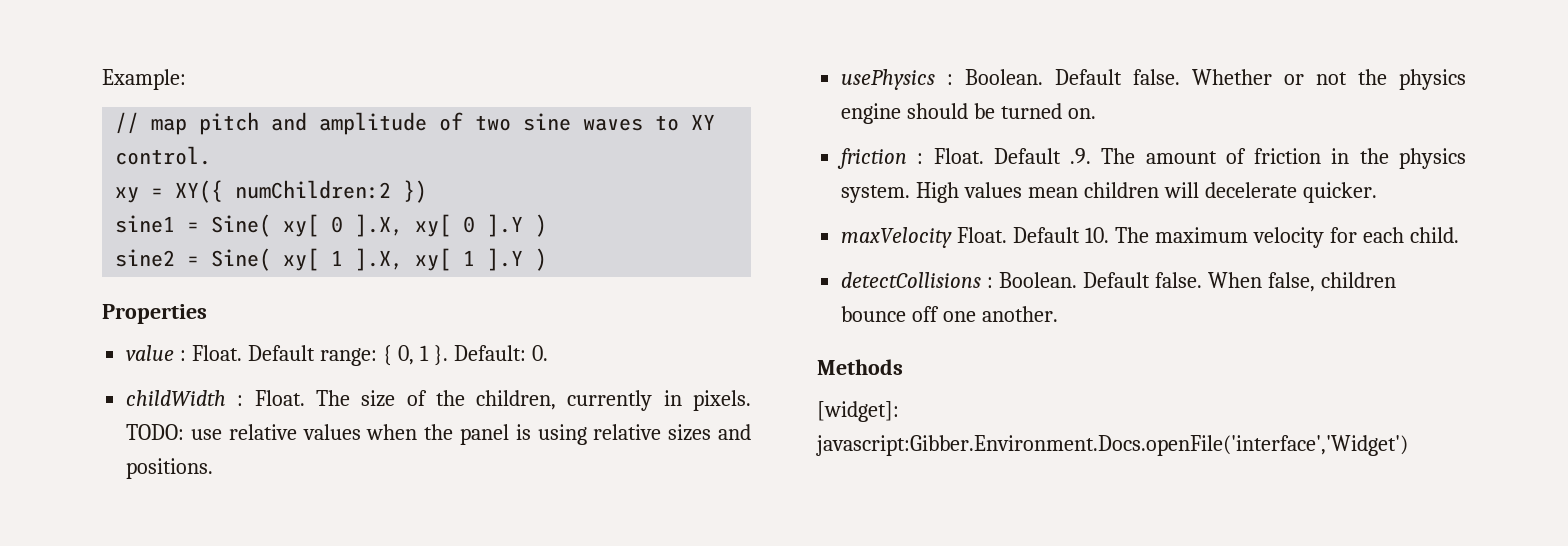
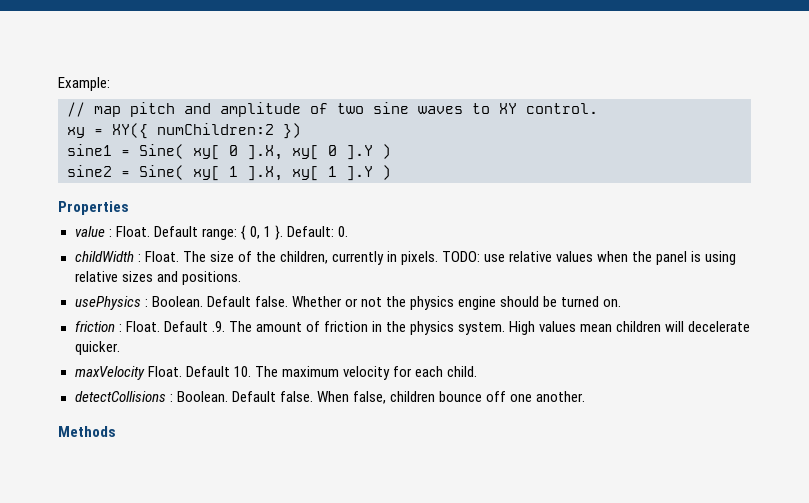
- [widget]: javascript:Gibber.Environment.Docs.openFile('interface','Widget')

